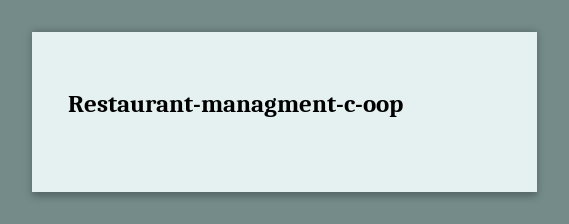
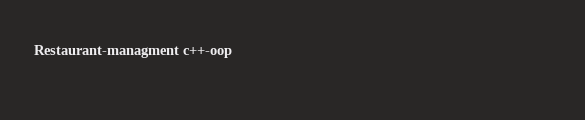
- Restaurant-managment-c-oop
+ Restaurant-managment c++-oop

